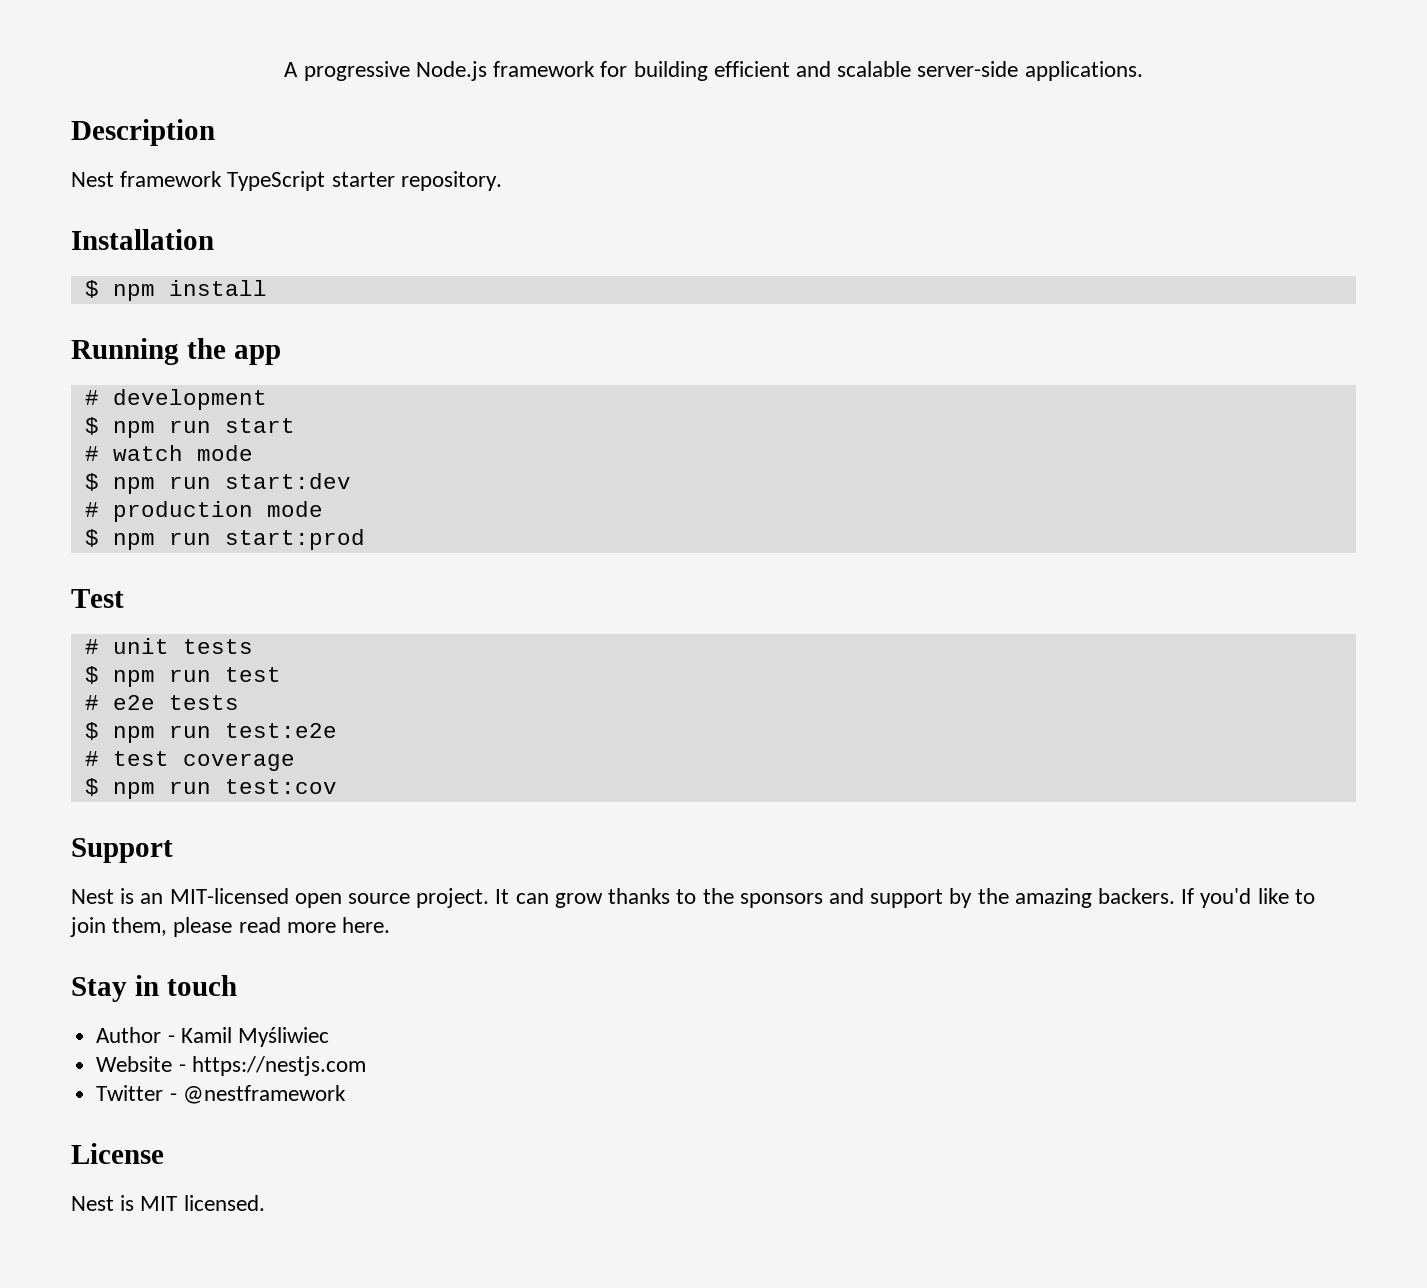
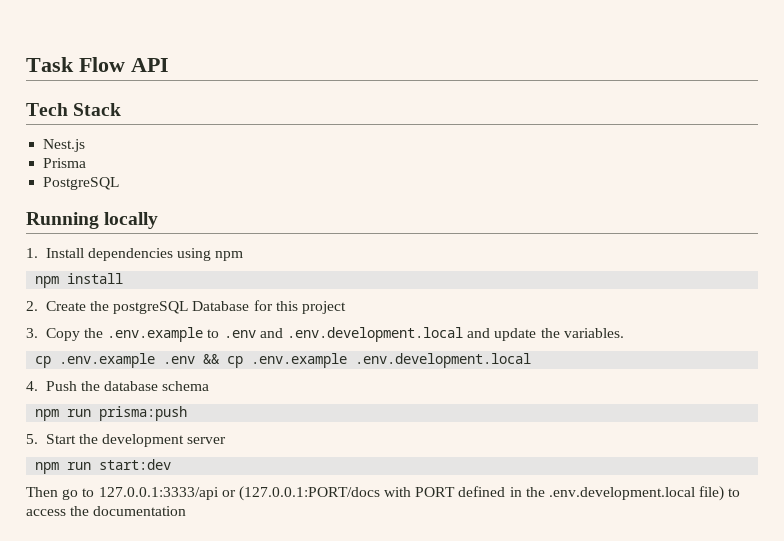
- A progressive Node.js framework for building efficient and scalable server-side applications.
- Description
- Nest framework TypeScript starter repository.
- Installation
- $ npm install
- Running the app
- # development
- $ npm run start
- # watch mode
- $ npm run start:dev
- # production mode
- $ npm run start:prod
- Test
- # unit tests
- $ npm run test
- # e2e tests
- $ npm run test:e2e
- # test coverage
- $ npm run test:cov
- Support
- Nest is an MIT-licensed open source project. It can grow thanks to the sponsors and support by the amazing backers. If you'd like to join them, please read more here.
- Stay in touch
- Author - Kamil Myśliwiec
- Website - https://nestjs.com
- Twitter - @nestframework
- License
- Nest is MIT licensed.
+ Task Flow API
+ Tech Stack
+ Nest.js
+ Prisma
+ PostgreSQL
+ Running locally
+ 1. Install dependencies using npm
+ npm install
+ 2. Create the postgreSQL Database for this project
+ 3. Copy the .env.example to .env and .env.development.local and update the variables.
+ cp .env.example .env && cp .env.example .env.development.local
+ 4. Push the database schema
+ npm run prisma:push
+ 5. Start the development server
+ npm run start:dev
+ Then go to 127.0.0.1:3333/api or (127.0.0.1:PORT/docs with PORT defined in the .env.development.local file) to access the documentation

